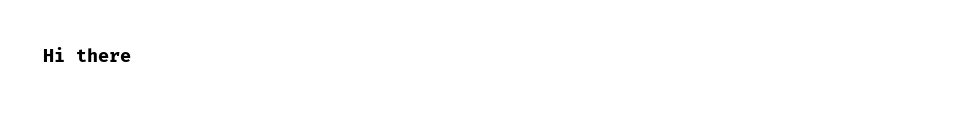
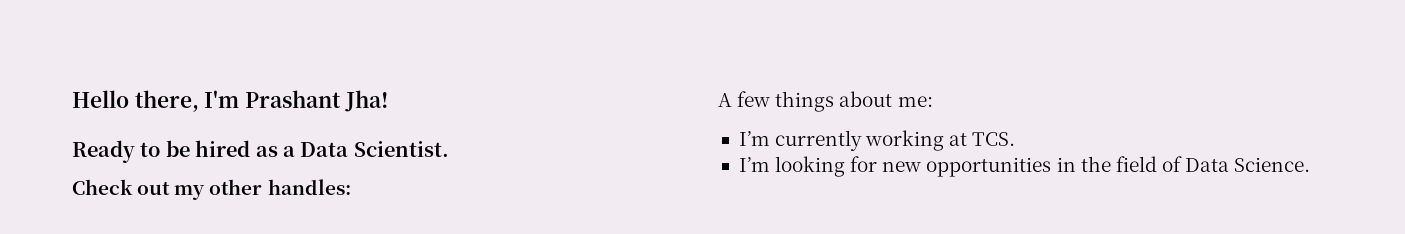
- Hi there
+ Hello there, I'm Prashant Jha!
+ Ready to be hired as a Data Scientist.
+ Check out my other handles:
+ A few things about me:
+ I’m currently working at TCS.
+ I’m looking for new opportunities in the field of Data Science.

